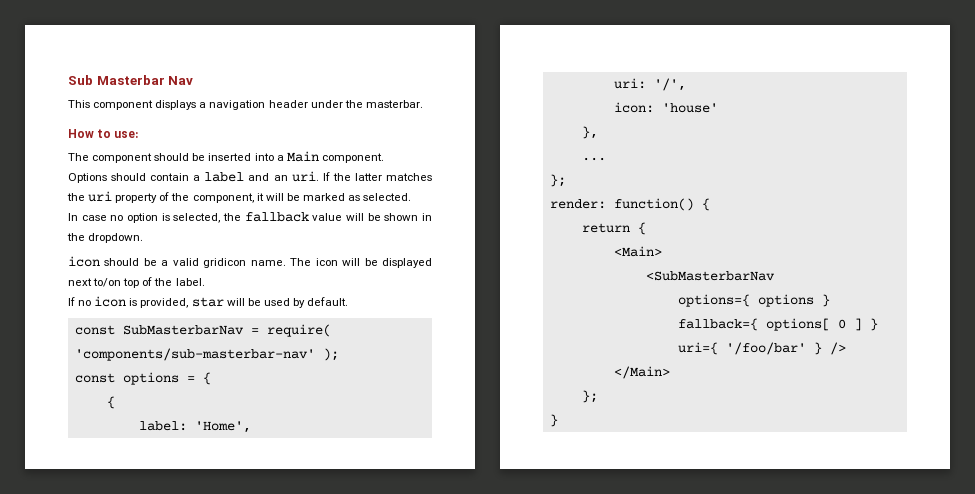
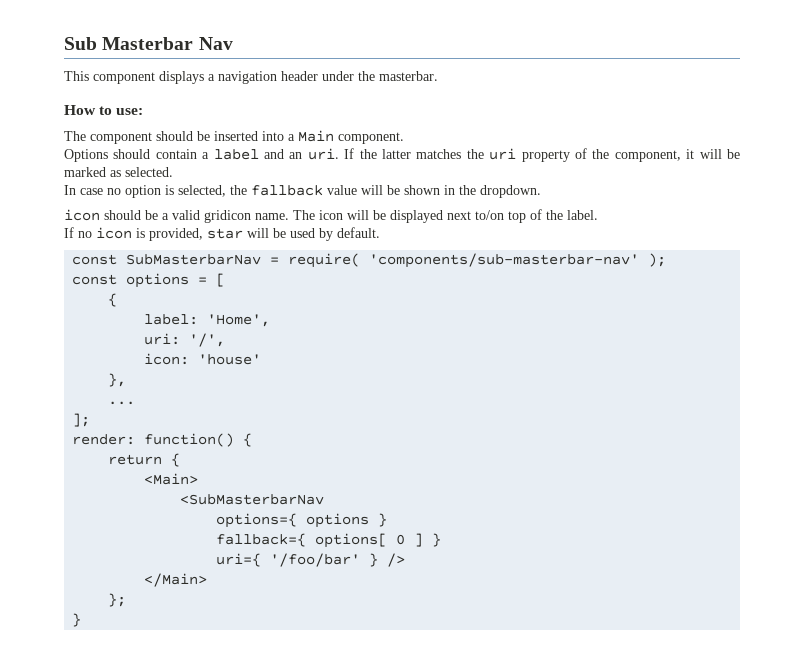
- const options = {
+ const options = [
  ...
- };
+ ];

